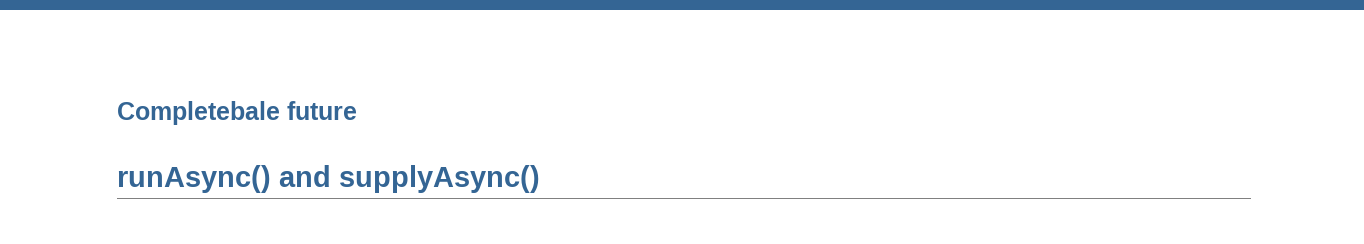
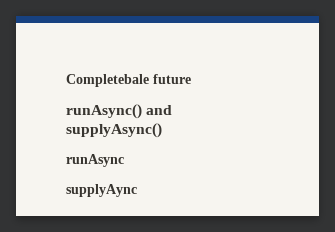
+ runAsync
+ supplyAync

